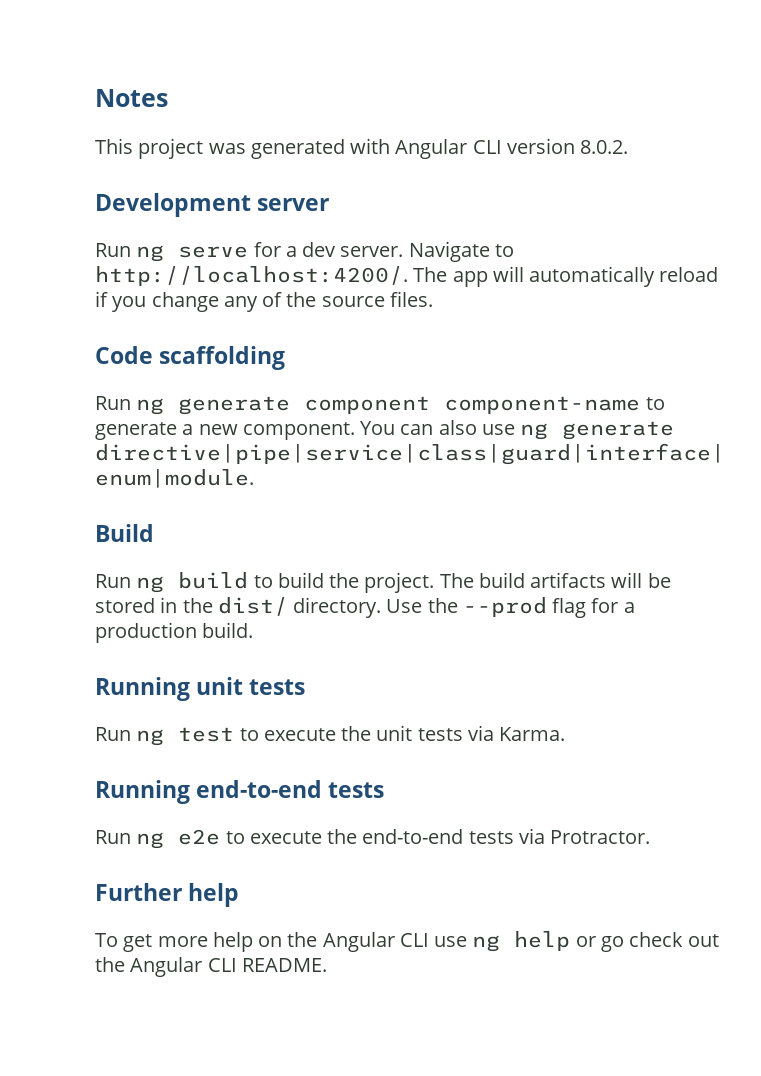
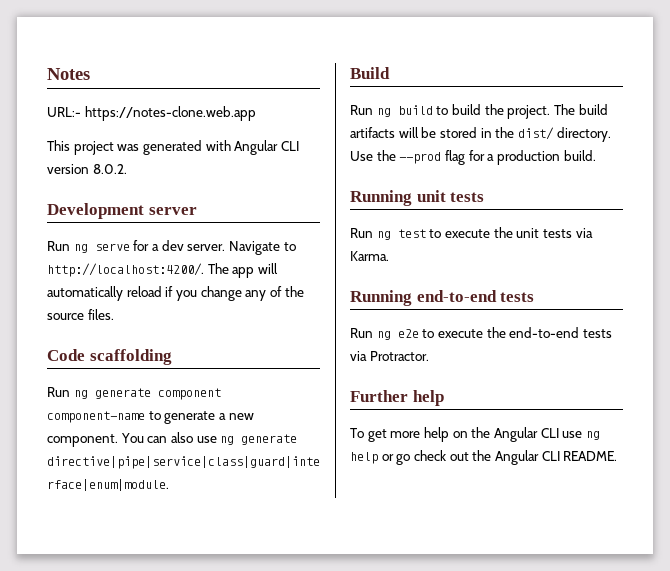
+ URL:- https://notes-clone.web.app

